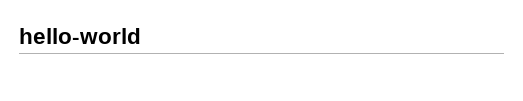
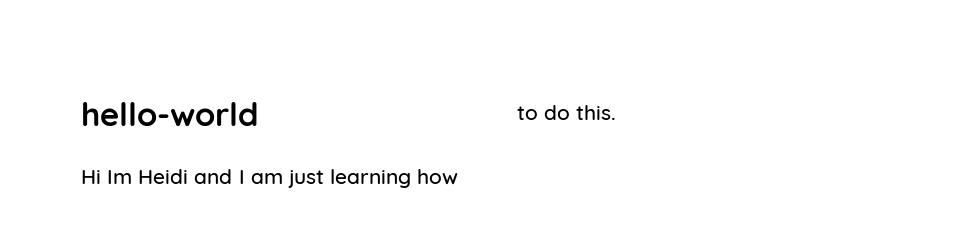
+ Hi Im Heidi and I am just learning how to do this.

